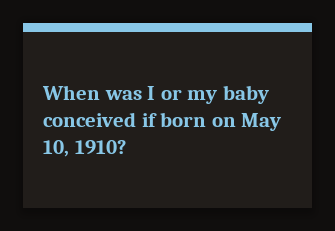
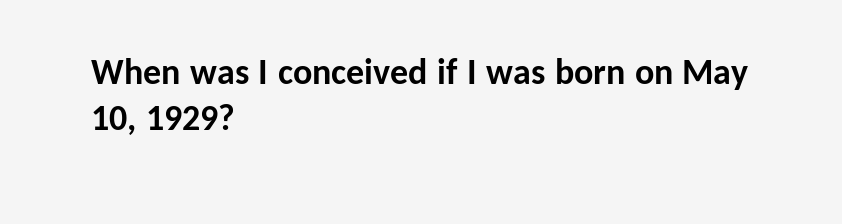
- When was I or my baby conceived if born on May 10, 1910?
+ When was I conceived if I was born on May 10, 1929?

